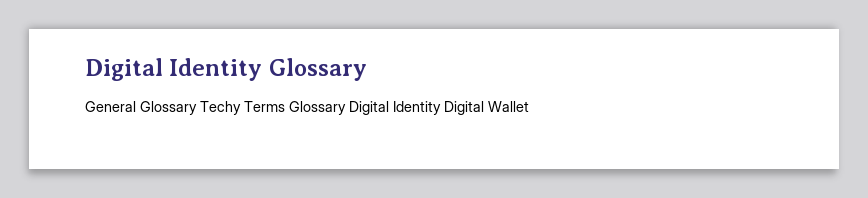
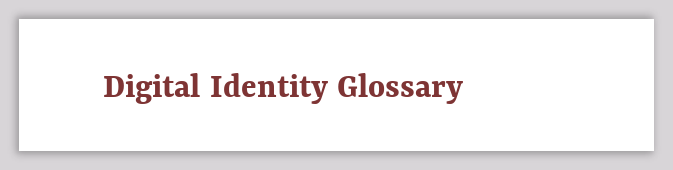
- General Glossary Techy Terms Glossary Digital Identity Digital Wallet

